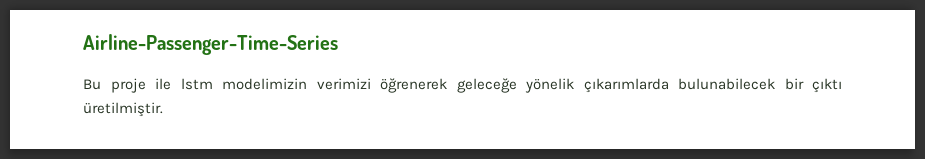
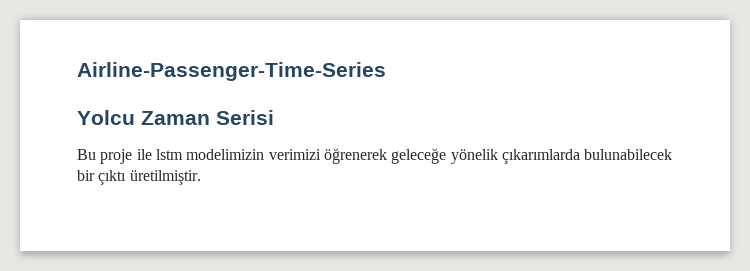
+ Yolcu Zaman Serisi

